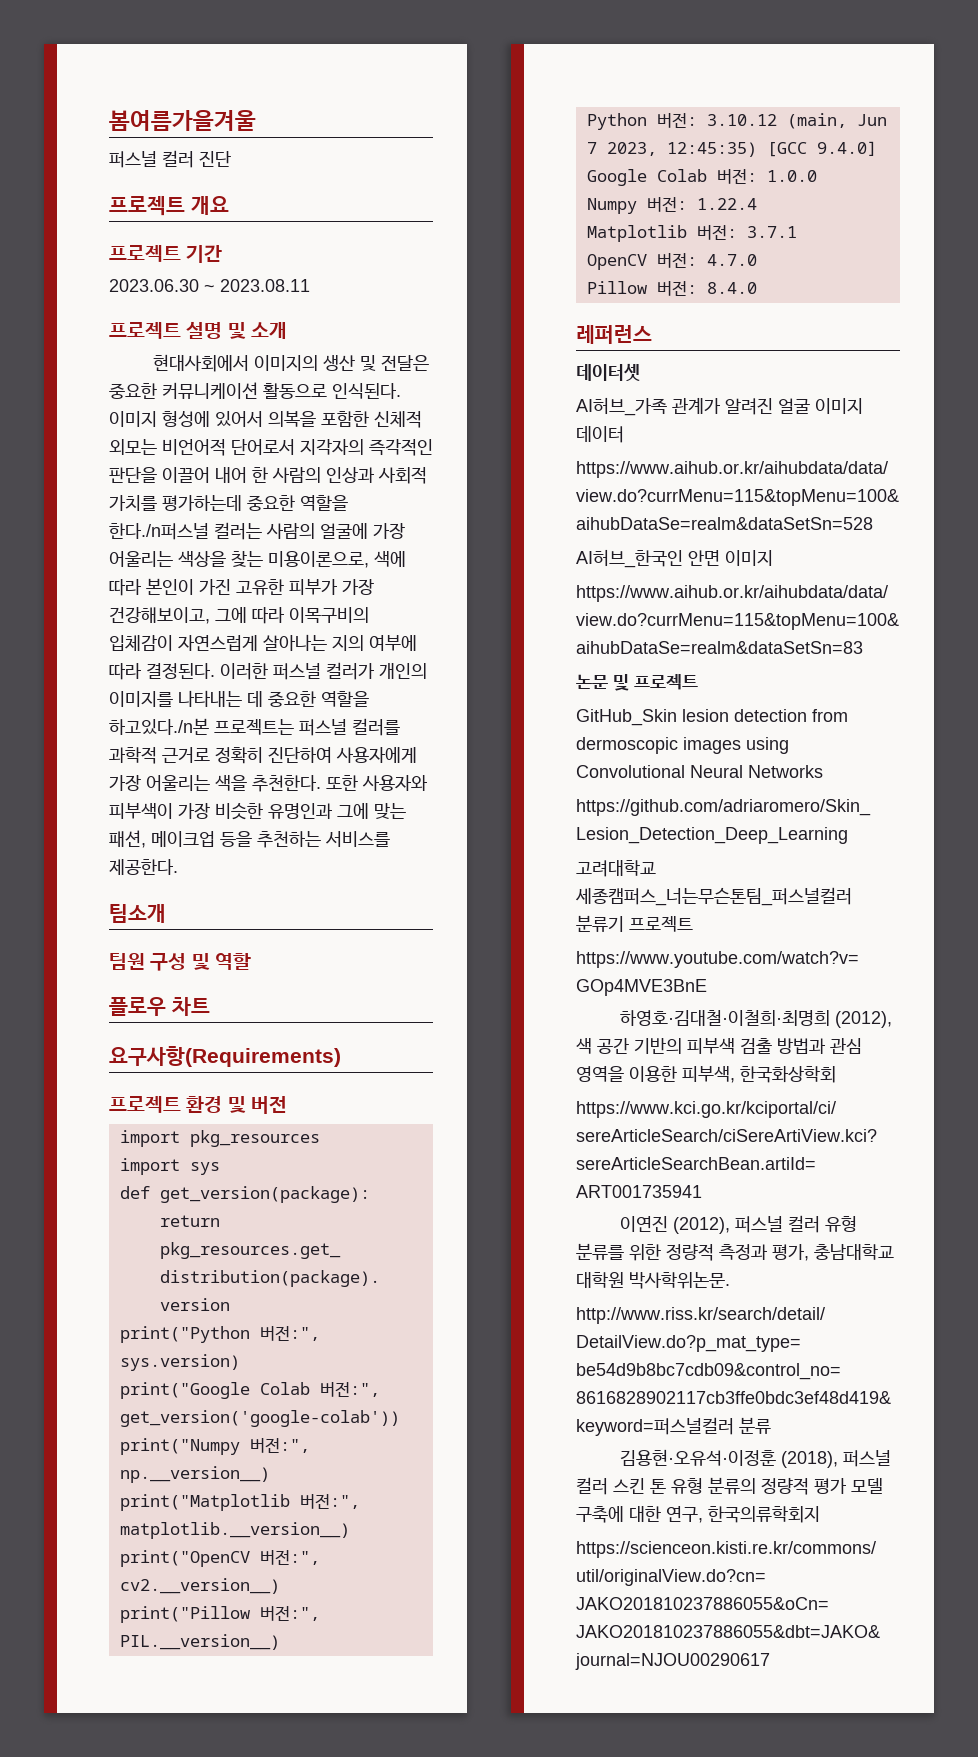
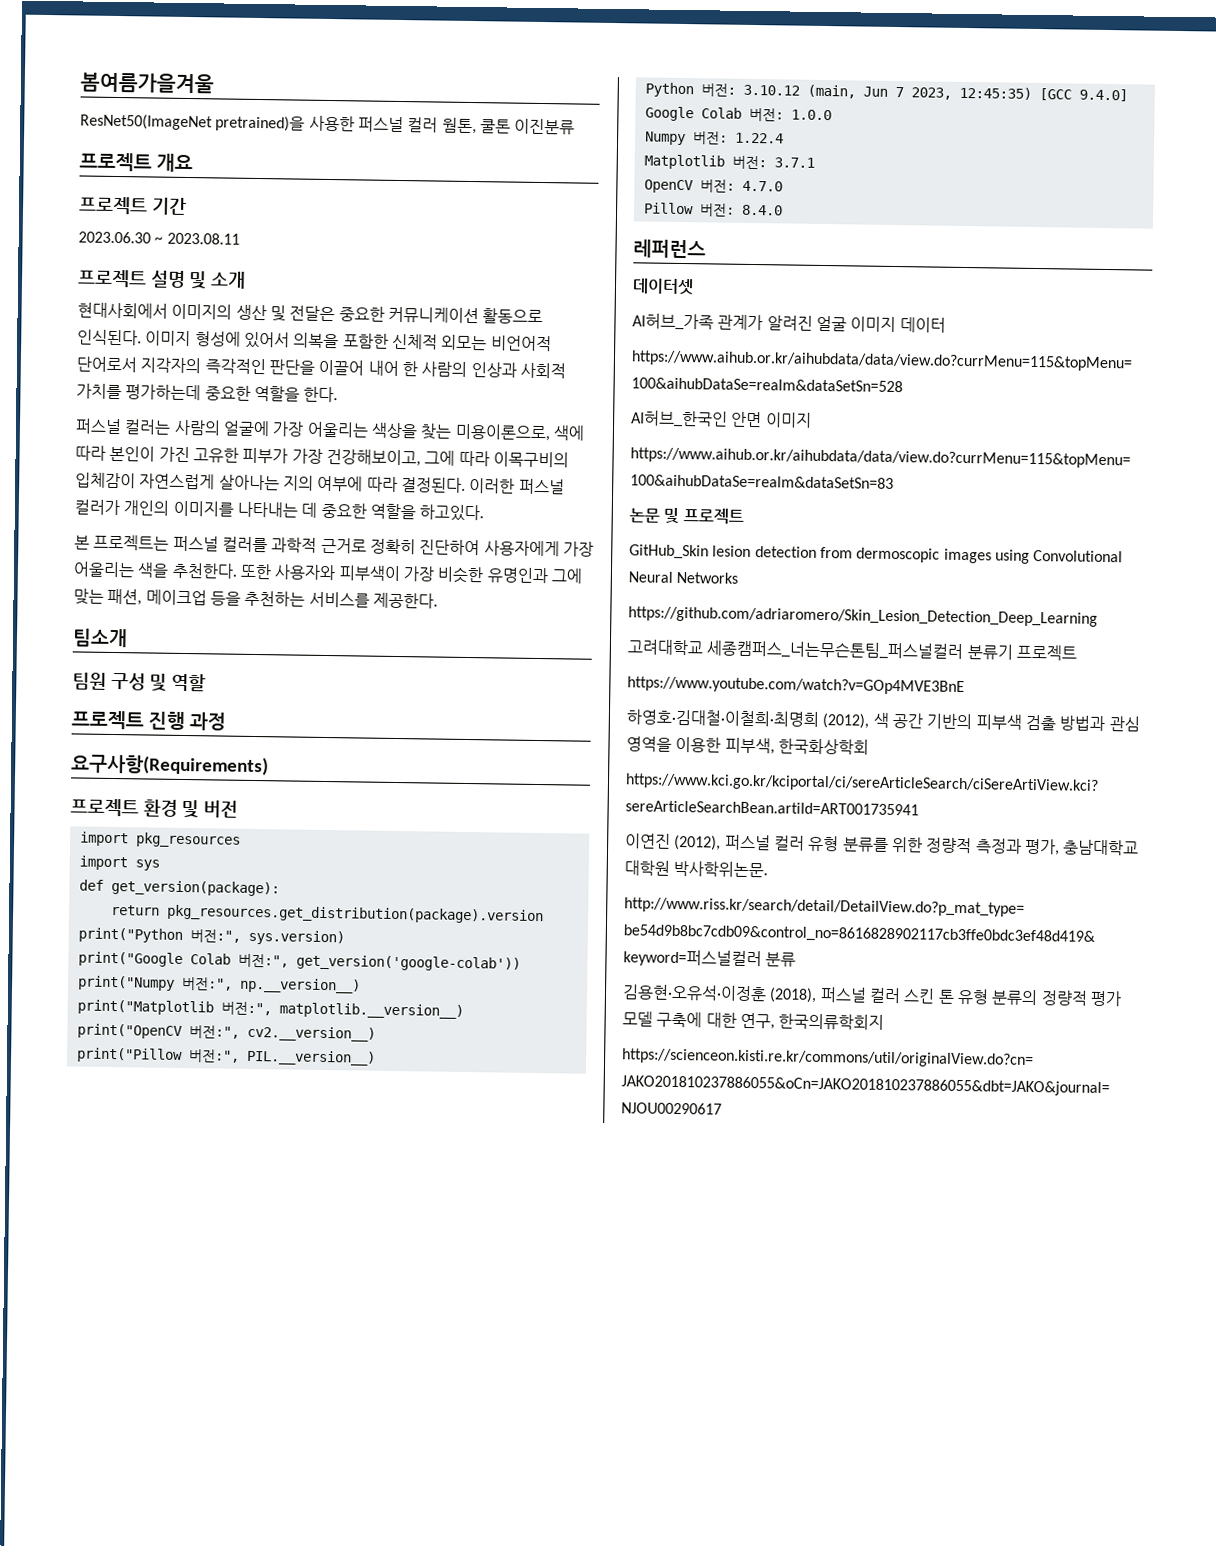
- 퍼스널 컬러 진단
+ ResNet50(ImageNet pretrained)을 사용한 퍼스널 컬러 웜톤, 쿨톤 이진분류
- 이미지 형성에 있어서 의복을 포함한 신체적 외모는 비언어적 단어로서 지각자의 즉각적인 판단을 이끌어 내어 한 사람의 인상과 사회적 가치를 평가하는데 중요한 역할을 한다./n퍼스널 컬러는 사람의 얼굴에 가장 어울리는 색상을 찾는 미용이론으로, 색에 따라 본인이 가진 고유한 피부가 가장 건강해보이고, 그에 따라 이목구비의 입체감이 자연스럽게 살아나는 지의 여부에 따라 결정된다.
+ 이미지 형성에 있어서 의복을 포함한 신체적 외모는 비언어적 단어로서 지각자의 즉각적인 판단을 이끌어 내어 한 사람의 인상과 사회적 가치를 평가하는데 중요한 역할을 한다.
+ 퍼스널 컬러는 사람의 얼굴에 가장 어울리는 색상을 찾는 미용이론으로, 색에 따라 본인이 가진 고유한 피부가 가장 건강해보이고, 그에 따라 이목구비의 입체감이 자연스럽게 살아나는 지의 여부에 따라 결정된다.
- 이러한 퍼스널 컬러가 개인의 이미지를 나타내는 데 중요한 역할을 하고있다./n본 프로젝트는 퍼스널 컬러를 과학적 근거로 정확히 진단하여 사용자에게 가장 어울리는 색을 추천한다.
+ 이러한 퍼스널 컬러가 개인의 이미지를 나타내는 데 중요한 역할을 하고있다.
+ 본 프로젝트는 퍼스널 컬러를 과학적 근거로 정확히 진단하여 사용자에게 가장 어울리는 색을 추천한다.
- 플로우 차트
+ 프로젝트 진행 과정

